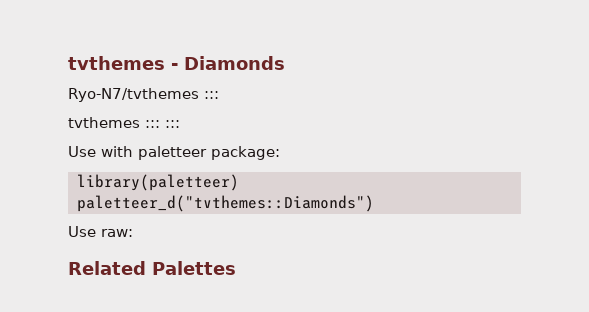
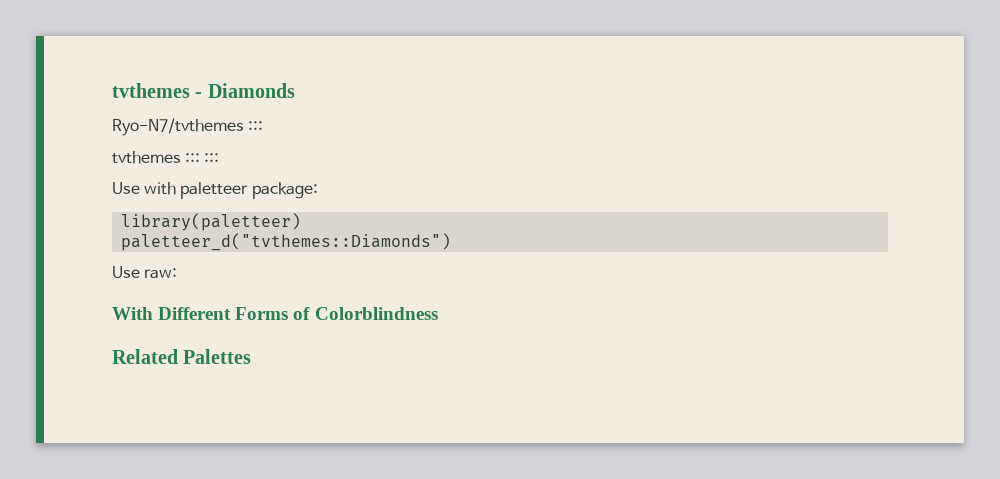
+ With Different Forms of Colorblindness

